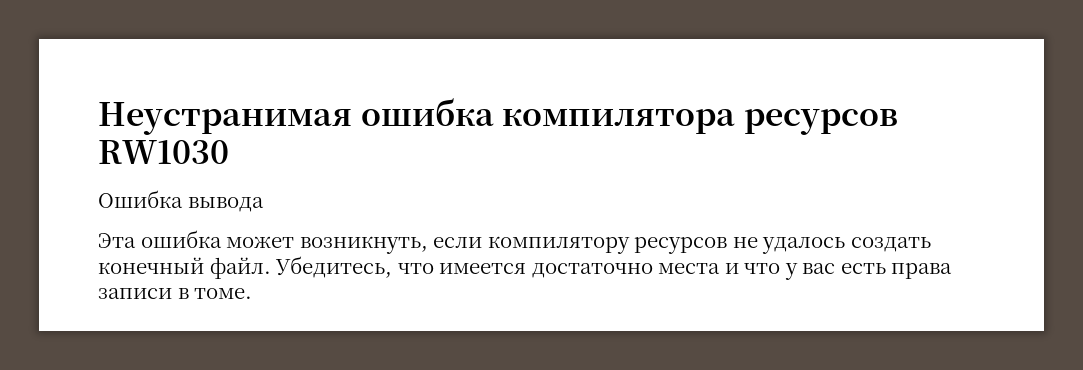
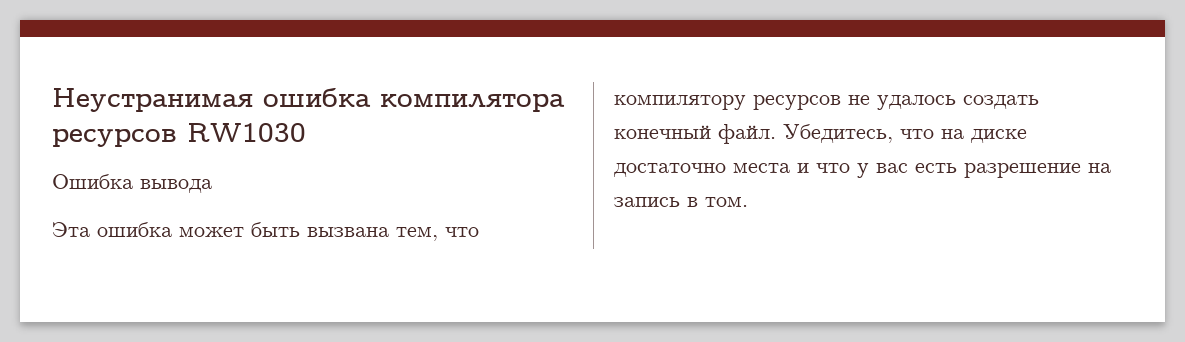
- Эта ошибка может возникнуть, если компилятору ресурсов не удалось создать конечный файл.
+ Эта ошибка может быть вызвана тем, что компилятору ресурсов не удалось создать конечный файл.
- Убедитесь, что имеется достаточно места и что у вас есть права записи в томе.
+ Убедитесь, что на диске достаточно места и что у вас есть разрешение на запись в том.

